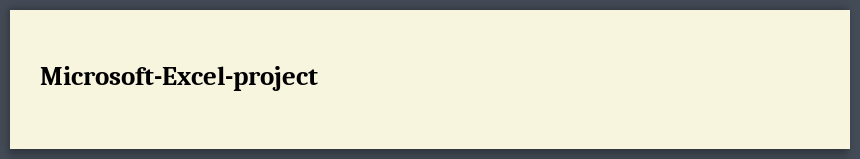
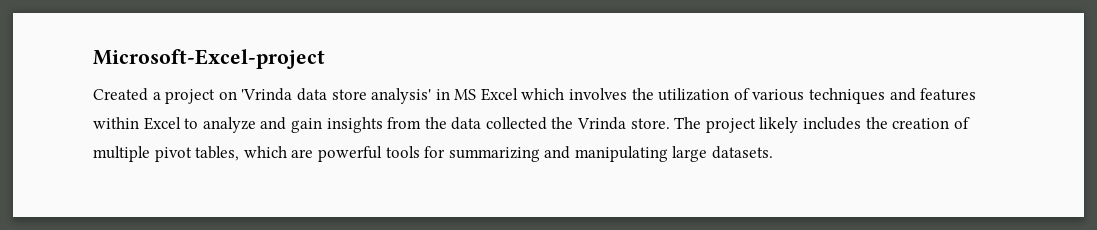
+ Created a project on 'Vrinda data store analysis' in MS Excel which involves the utilization of various techniques and features within Excel to analyze and gain insights from the data collected the Vrinda store. The project likely includes the creation of multiple pivot tables, which are powerful tools for summarizing and manipulating large datasets.

